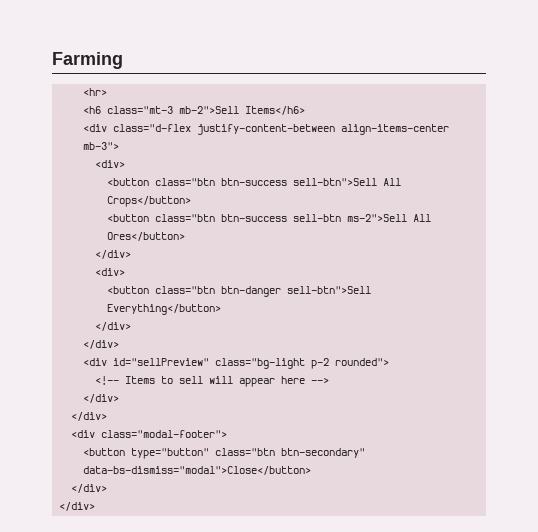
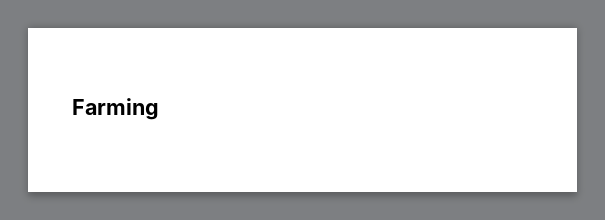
- <hr>
- <h6 class="mt-3 mb-2">Sell Items</h6>
- <div class="d-flex justify-content-between align-items-center mb-3">
- <div>
- <button class="btn btn-success sell-btn">Sell All Crops</button>
- <button class="btn btn-success sell-btn ms-2">Sell All Ores</button>
- </div>
- <div>
- <button class="btn btn-danger sell-btn">Sell Everything</button>
- </div>
- </div>
- <div id="sellPreview" class="bg-light p-2 rounded">
- <!-- Items to sell will appear here -->
- </div>
- </div>
- <div class="modal-footer">
- <button type="button" class="btn btn-secondary" data-bs-dismiss="modal">Close</button>
- </div>
- </div>

